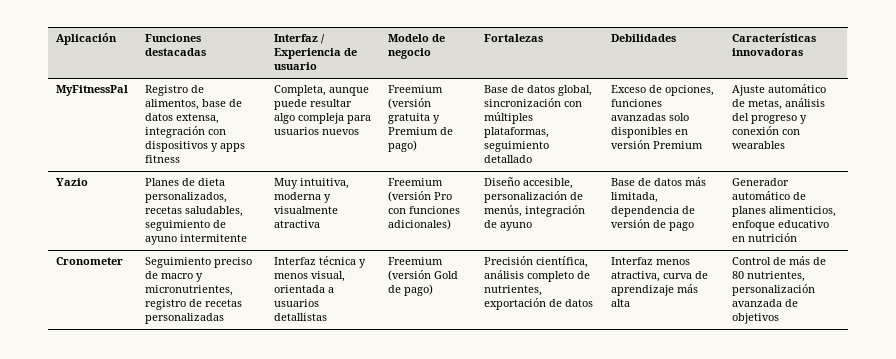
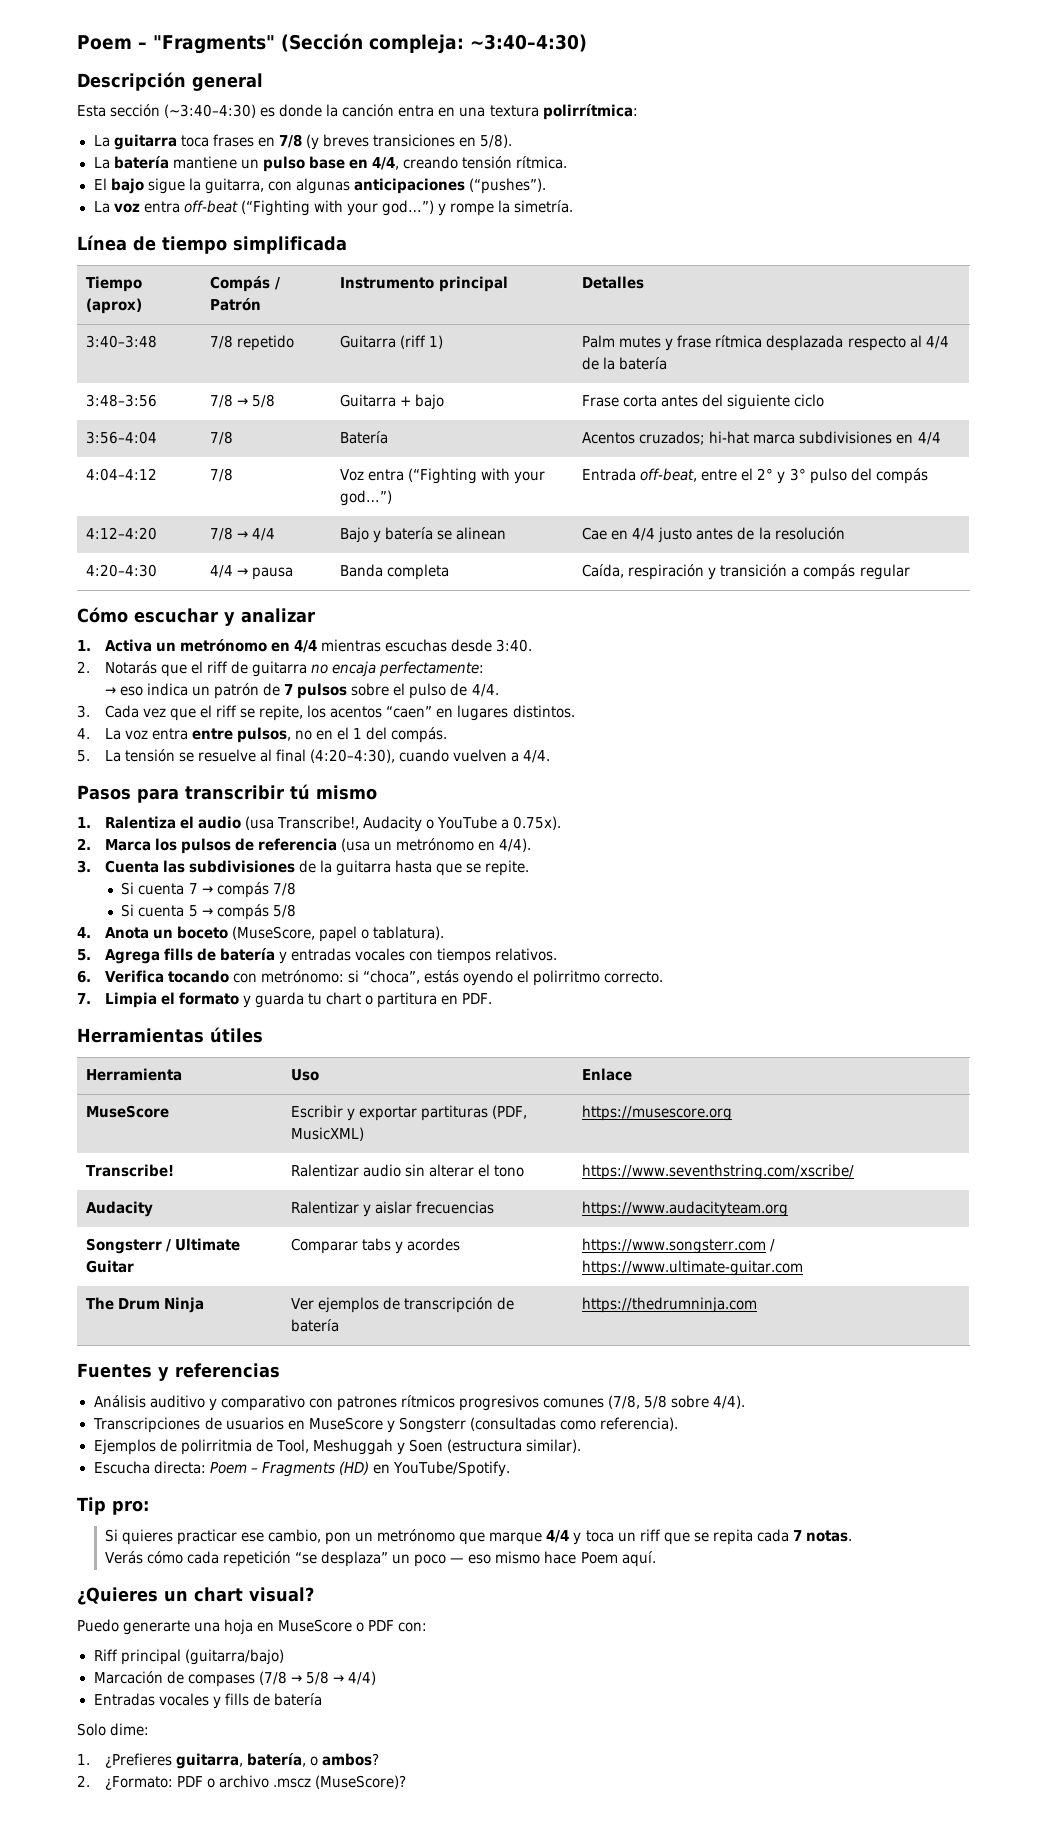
- Aplicación | Funciones destacadas | Interfaz / Experiencia de usuario | Modelo de negocio | Fortalezas | Debilidades | Características innovadoras
- MyFitnessPal | Registro de alimentos, base de datos extensa, integración con dispositivos y apps fitness | Completa, aunque puede resultar algo compleja para usuarios nuevos | Freemium (versión gratuita y Premium de pago) | Base de datos global, sincronización con múltiples plataformas, seguimiento detallado | Exceso de opciones, funciones avanzadas solo disponibles en versión Premium | Ajuste automático de metas, análisis del progreso y conexión con wearables
- Yazio | Planes de dieta personalizados, recetas saludables, seguimiento de ayuno intermitente | Muy intuitiva, moderna y visualmente atractiva | Freemium (versión Pro con funciones adicionales) | Diseño accesible, personalización de menús, integración de ayuno | Base de datos más limitada, dependencia de versión de pago | Generador automático de planes alimenticios, enfoque educativo en nutrición
- Cronometer | Seguimiento preciso de macro y micronutrientes, registro de recetas personalizadas | Interfaz técnica y menos visual, orientada a usuarios detallistas | Freemium (versión Gold de pago) | Precisión científica, análisis completo de nutrientes, exportación de datos | Interfaz menos atractiva, curva de aprendizaje más alta | Control de más de 80 nutrientes, personalización avanzada de objetivos
+ Poem – "Fragments" (Sección compleja: ~3:40–4:30)
+ Descripción general
+ Esta sección (~3:40–4:30) es donde la canción entra en una textura polirrítmica:
+ La guitarra toca frases en 7/8 (y breves transiciones en 5/8).
+ La batería mantiene un pulso base en 4/4, creando tensión rítmica.
+ El bajo sigue la guitarra, con algunas anticipaciones (“pushes”).
+ La voz entra off-beat (“Fighting with your god…”) y rompe la simetría.
+ Línea de tiempo simplificada
+ Tiempo (aprox) | Compás / Patrón | Instrumento principal | Detalles
+ 3:40–3:48 | 7/8 repetido | Guitarra (riff 1) | Palm mutes y frase rítmica desplazada respecto al 4/4 de la batería
+ 3:48–3:56 | 7/8 → 5/8 | Guitarra + bajo | Frase corta antes del siguiente ciclo
+ 3:56–4:04 | 7/8 | Batería | Acentos cruzados; hi-hat marca subdivisiones en 4/4
+ 4:04–4:12 | 7/8 | Voz entra (“Fighting with your god…”) | Entrada off-beat, entre el 2° y 3° pulso del compás
+ 4:12–4:20 | 7/8 → 4/4 | Bajo y batería se alinean | Cae en 4/4 justo antes de la resolución
+ 4:20–4:30 | 4/4 → pausa | Banda completa | Caída, respiración y transición a compás regular
+ Cómo escuchar y analizar
+ 1. Activa un metrónomo en 4/4 mientras escuchas desde 3:40.
+ 2. Notarás que el riff de guitarra no encaja perfectamente:
+ → eso indica un patrón de 7 pulsos sobre el pulso de 4/4.
+ 3. Cada vez que el riff se repite, los acentos “caen” en lugares distintos.
+ 4. La voz entra entre pulsos, no en el 1 del compás.
+ 5. La tensión se resuelve al final (4:20–4:30), cuando vuelven a 4/4.
+ Pasos para transcribir tú mismo
+ 1. Ralentiza el audio (usa Transcribe!, Audacity o YouTube a 0.75x).
+ 2. Marca los pulsos de referencia (usa un metrónomo en 4/4).
+ 3. Cuenta las subdivisiones de la guitarra hasta que se repite.
+ Si cuenta 7 → compás 7/8
+ Si cuenta 5 → compás 5/8
+ 4. Anota un boceto (MuseScore, papel o tablatura).
+ 5. Agrega fills de batería y entradas vocales con tiempos relativos.
+ 6. Verifica tocando con metrónomo: si “choca”, estás oyendo el polirritmo correcto.
+ 7. Limpia el formato y guarda tu chart o partitura en PDF.
+ Herramientas útiles
+ Herramienta | Uso | Enlace
+ MuseScore | Escribir y exportar partituras (PDF, MusicXML) | https://musescore.org
+ Transcribe! | Ralentizar audio sin alterar el tono | https://www.seventhstring.com/xscribe/
+ Audacity | Ralentizar y aislar frecuencias | https://www.audacityteam.org
+ Songsterr / Ultimate Guitar | Comparar tabs y acordes | https://www.songsterr.com / https://www.ultimate-guitar.com
+ The Drum Ninja | Ver ejemplos de transcripción de batería | https://thedrumninja.com
+ Fuentes y referencias
+ Análisis auditivo y comparativo con patrones rítmicos progresivos comunes (7/8, 5/8 sobre 4/4).
+ Transcripciones de usuarios en MuseScore y Songsterr (consultadas como referencia).
+ Ejemplos de polirritmia de Tool, Meshuggah y Soen (estructura similar).
+ Escucha directa: Poem – Fragments (HD) en YouTube/Spotify.
+ Tip pro:
+ Si quieres practicar ese cambio, pon un metrónomo que marque 4/4 y toca un riff que se repita cada 7 notas.
+ Verás cómo cada repetición “se desplaza” un poco — eso mismo hace Poem aquí.
+ ¿Quieres un chart visual?
+ Puedo generarte una hoja en MuseScore o PDF con:
+ Riff principal (guitarra/bajo)
+ Marcación de compases (7/8 → 5/8 → 4/4)
+ Entradas vocales y fills de batería
+ Solo dime:
+ 1. ¿Prefieres guitarra, batería, o ambos?
+ 2. ¿Formato: PDF o archivo .mscz (MuseScore)?

